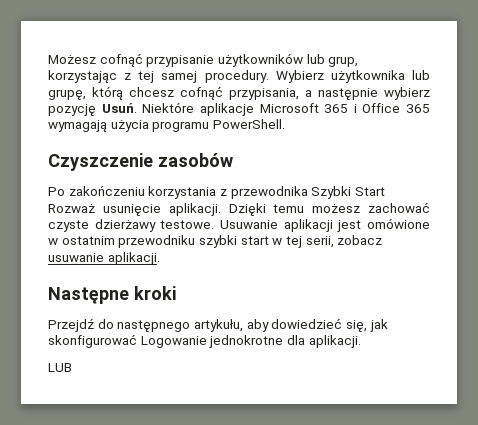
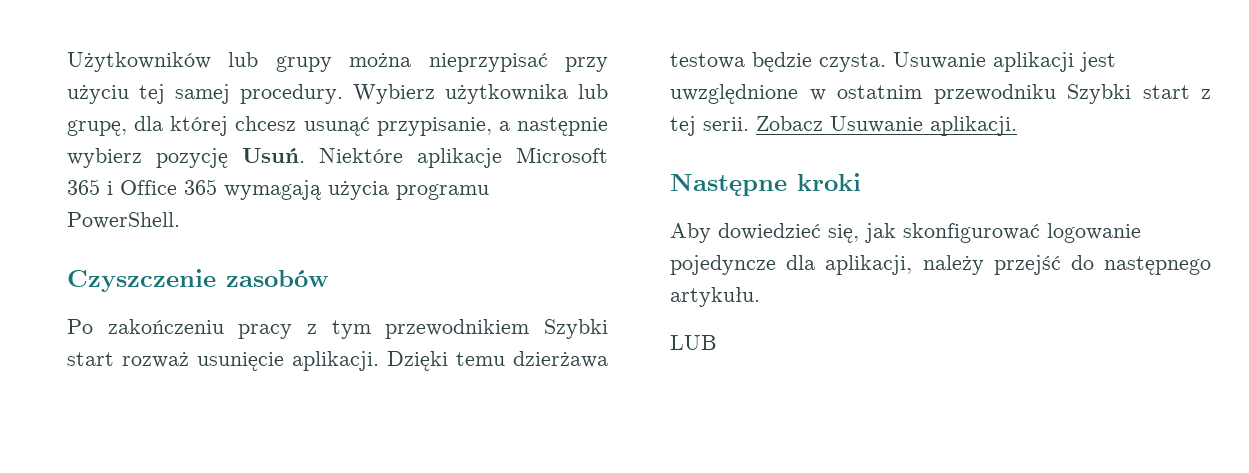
- Możesz cofnąć przypisanie użytkowników lub grup, korzystając z tej samej procedury.
+ Użytkowników lub grupy można nieprzypisać przy użyciu tej samej procedury.
- Wybierz użytkownika lub grupę, którą chcesz cofnąć przypisania, a następnie wybierz pozycję Usuń.
+ Wybierz użytkownika lub grupę, dla której chcesz usunąć przypisanie, a następnie wybierz pozycję Usuń.
- Po zakończeniu korzystania z przewodnika Szybki Start Rozważ usunięcie aplikacji. Dzięki temu możesz zachować czyste dzierżawy testowe.
+ Po zakończeniu pracy z tym przewodnikiem Szybki start rozważ usunięcie aplikacji. Dzięki temu dzierżawa testowa będzie czysta.
- Usuwanie aplikacji jest omówione w ostatnim przewodniku szybki start w tej serii, zobacz usuwanie aplikacji.
+ Usuwanie aplikacji jest uwzględnione w ostatnim przewodniku Szybki start z tej serii. Zobacz Usuwanie aplikacji.
  Następne kroki
- Przejdź do następnego artykułu, aby dowiedzieć się, jak skonfigurować Logowanie jednokrotne dla aplikacji.
+ Aby dowiedzieć się, jak skonfigurować logowanie pojedyncze dla aplikacji, należy przejść do następnego artykułu.

